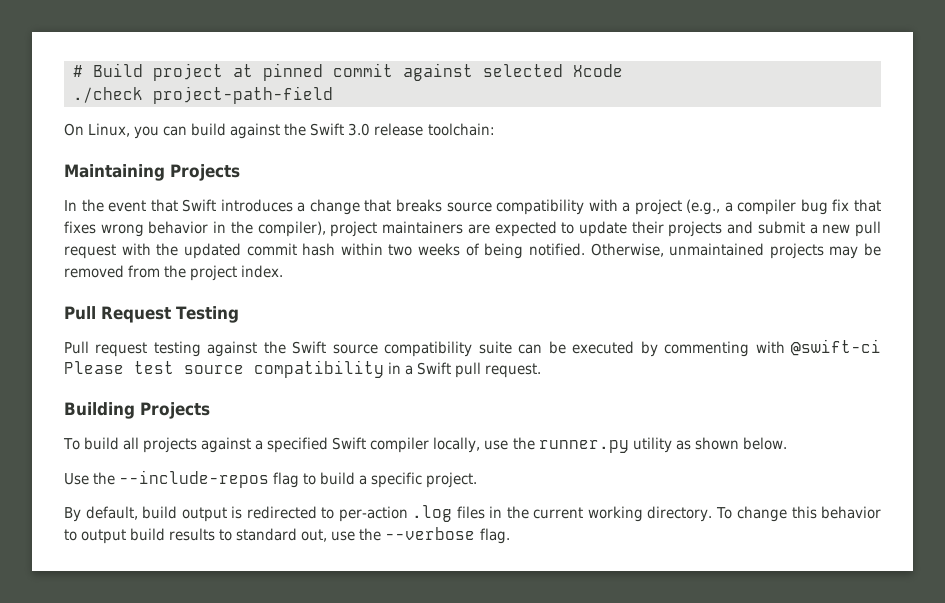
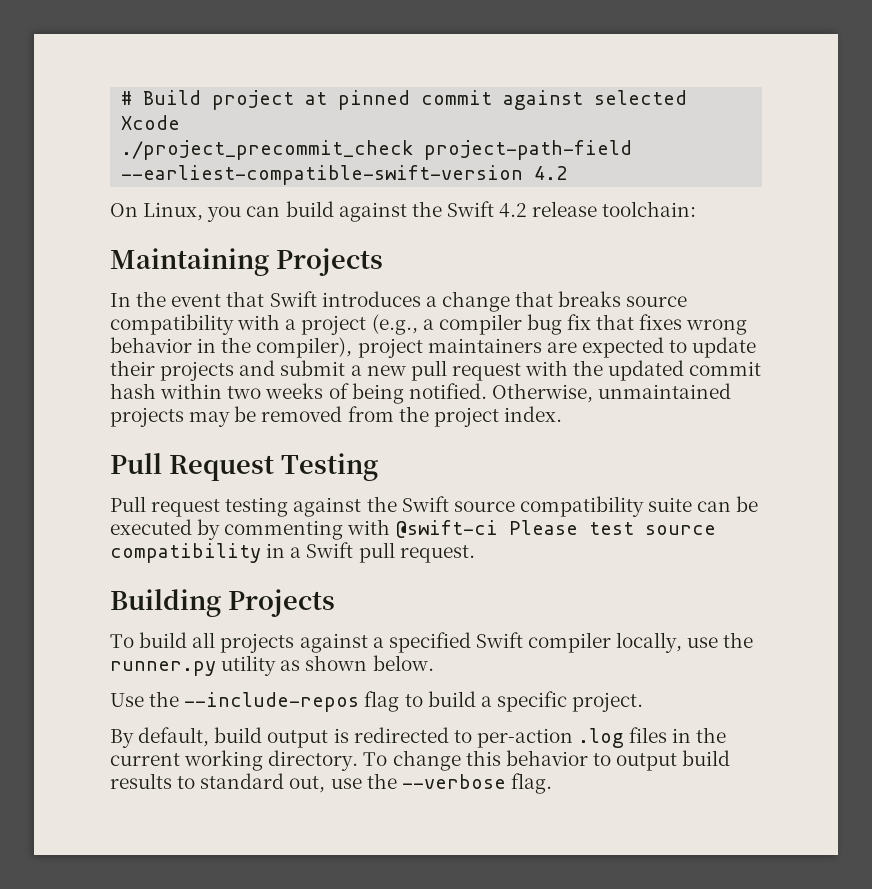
- ./check project-path-field
+ ./project_precommit_check project-path-field --earliest-compatible-swift-version 4.2
- On Linux, you can build against the Swift 3.0 release toolchain:
+ On Linux, you can build against the Swift 4.2 release toolchain:

